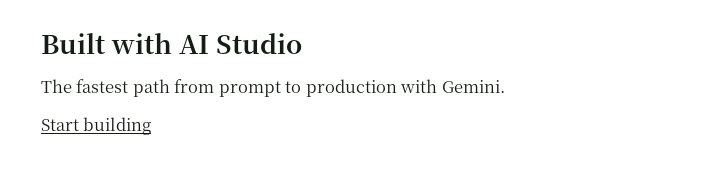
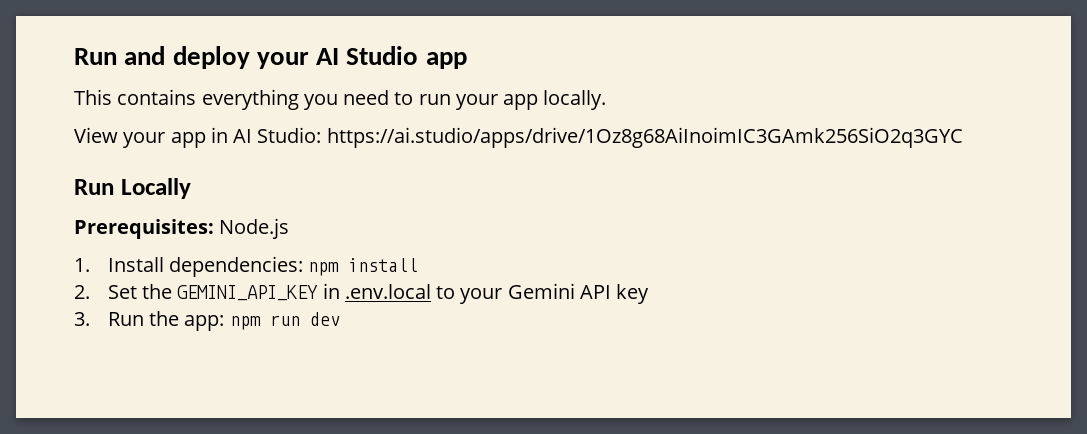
- Built with AI Studio
- The fastest path from prompt to production with Gemini.
- Start building
+ Run and deploy your AI Studio app
+ This contains everything you need to run your app locally.
+ View your app in AI Studio: https://ai.studio/apps/drive/1Oz8g68AiInoimIC3GAmk256SiO2q3GYC
+ Run Locally
+ Prerequisites: Node.js
+ 1. Install dependencies: npm install
+ 2. Set the GEMINI_API_KEY in .env.local to your Gemini API key
+ 3. Run the app: npm run dev

